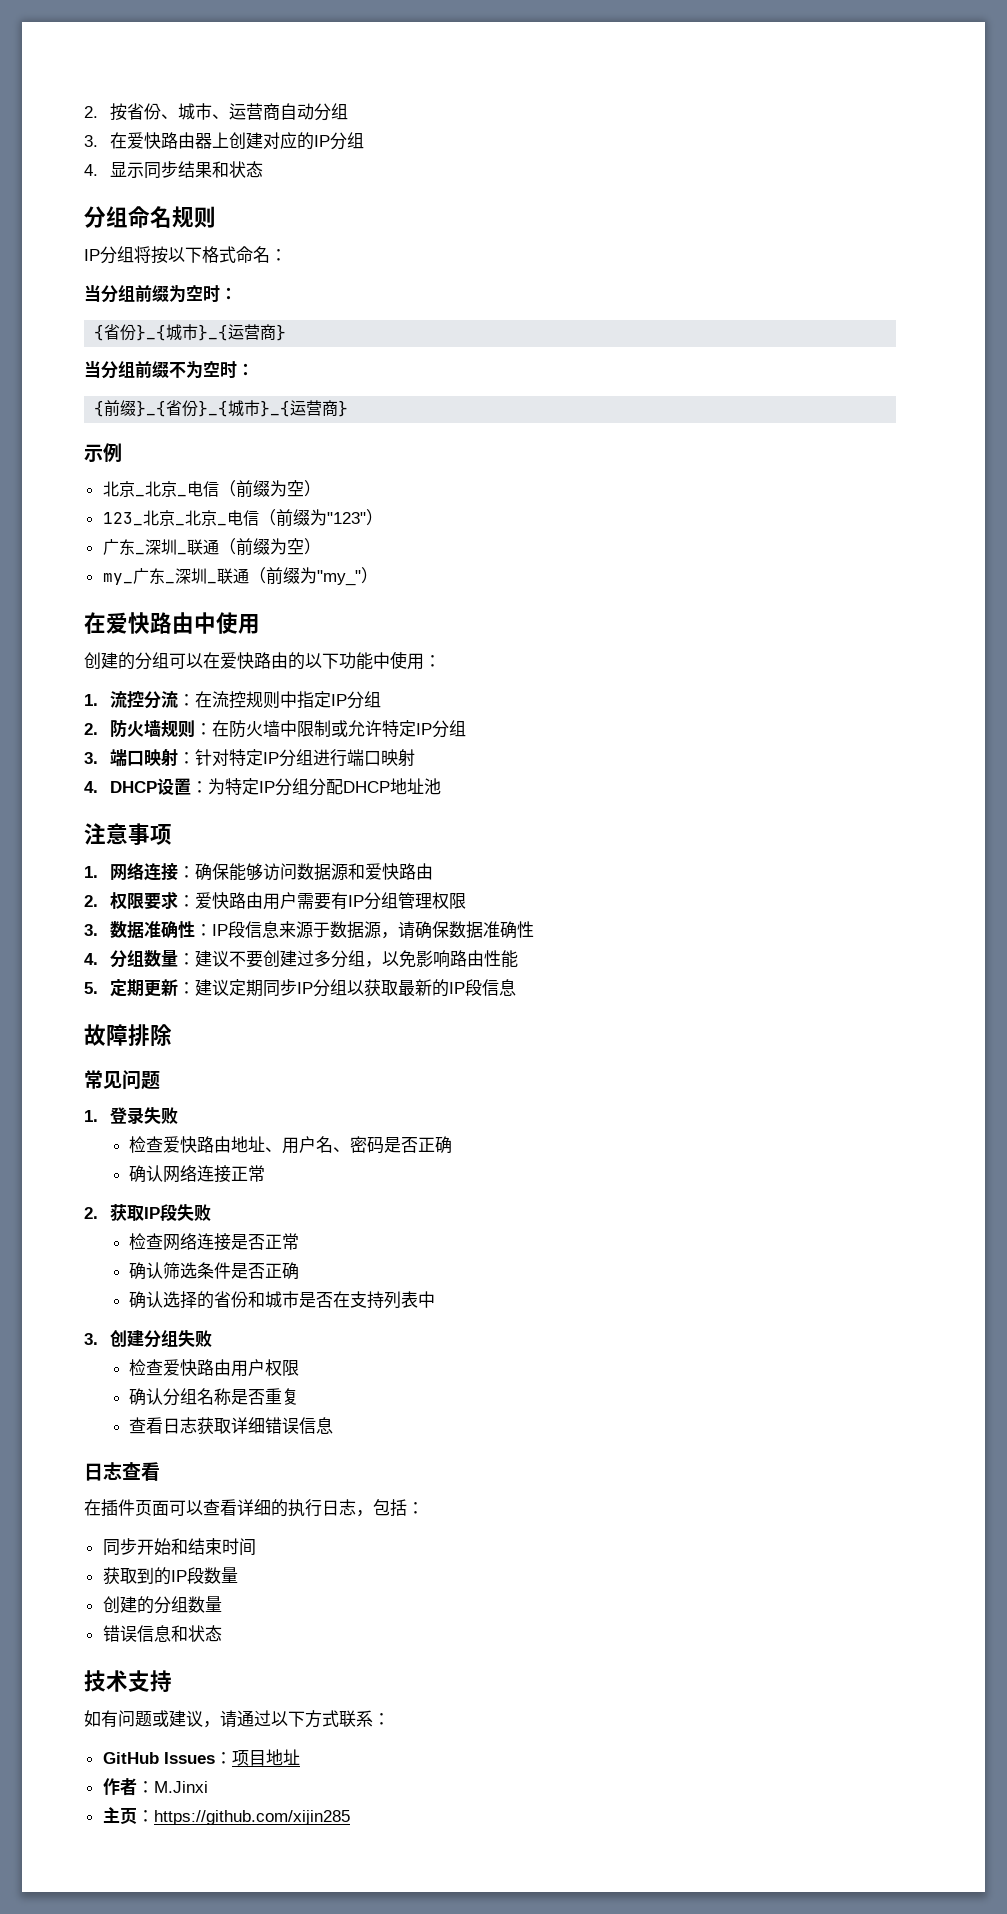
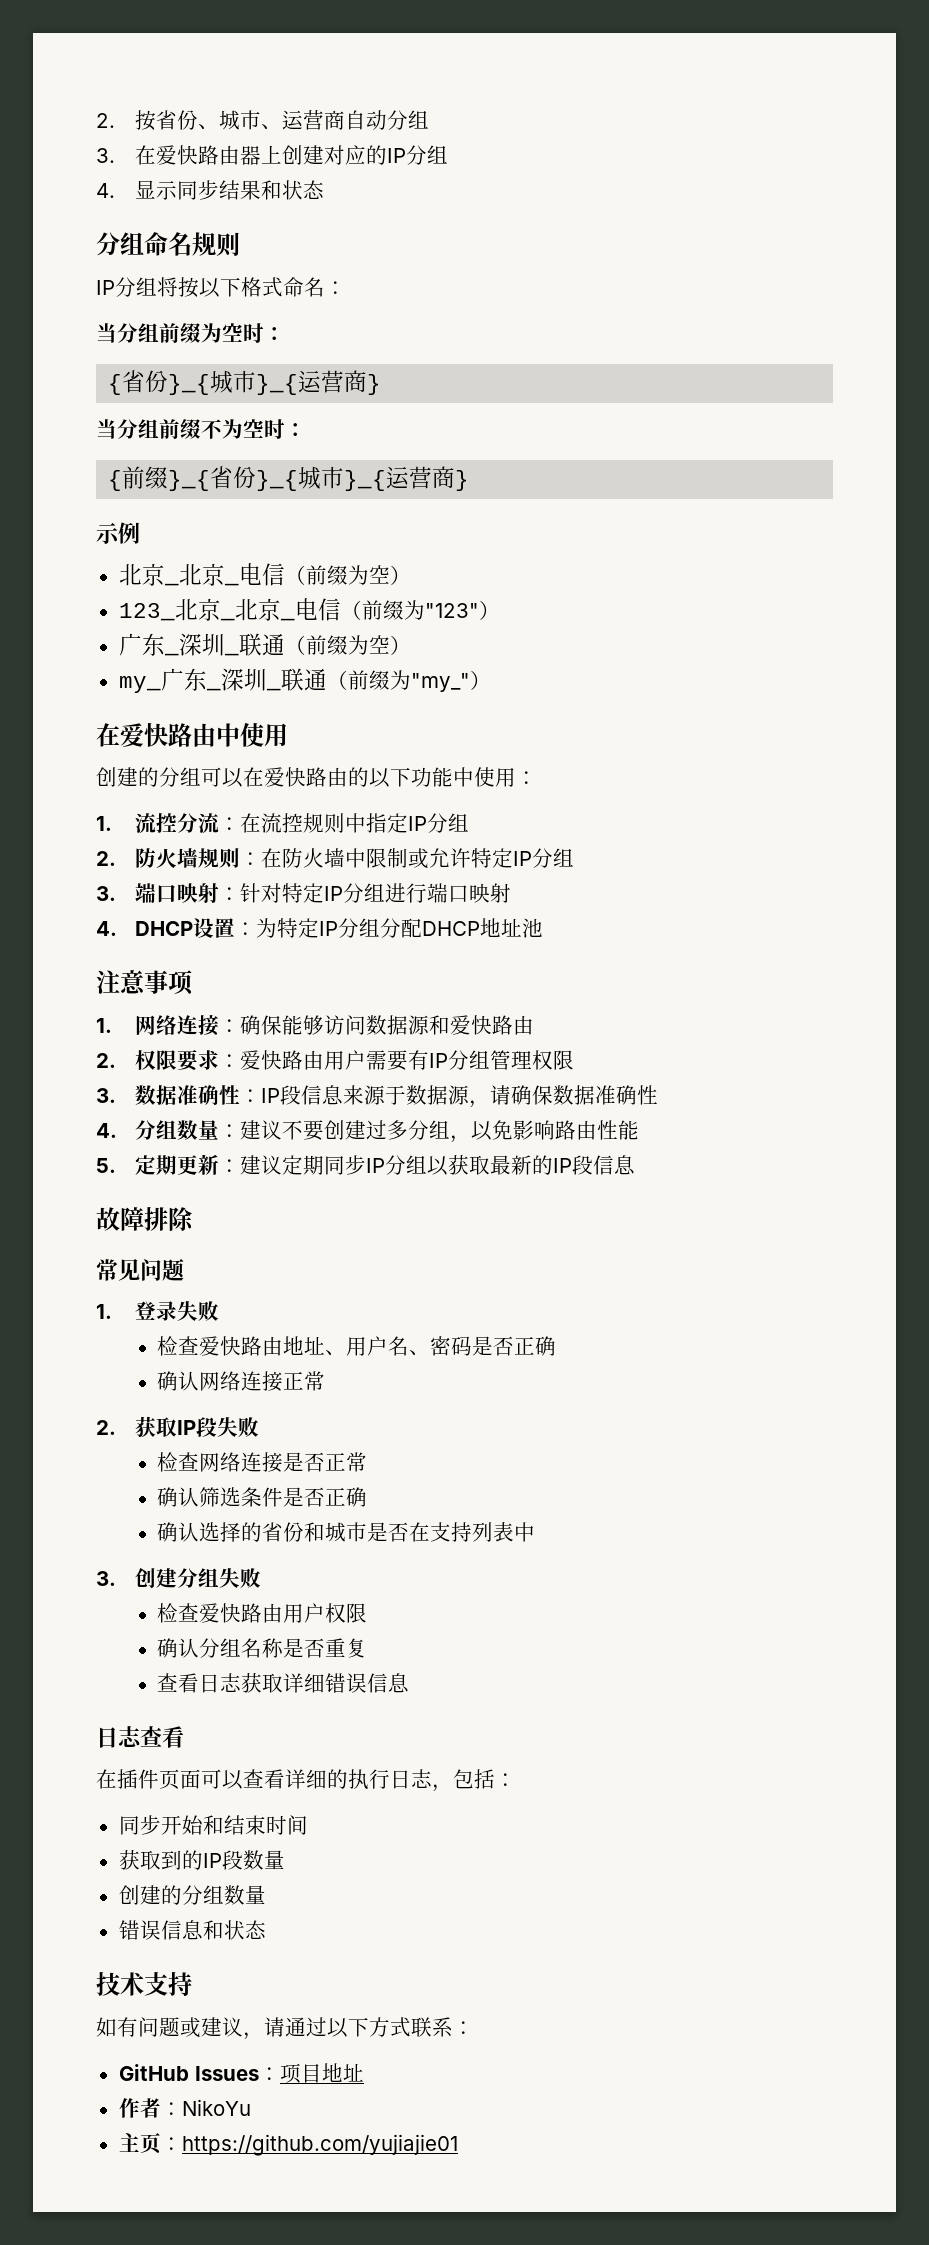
- 作者：M.Jinxi
+ 作者：NikoYu
- 主页：https://github.com/xijin285
+ 主页：https://github.com/yujiajie01

